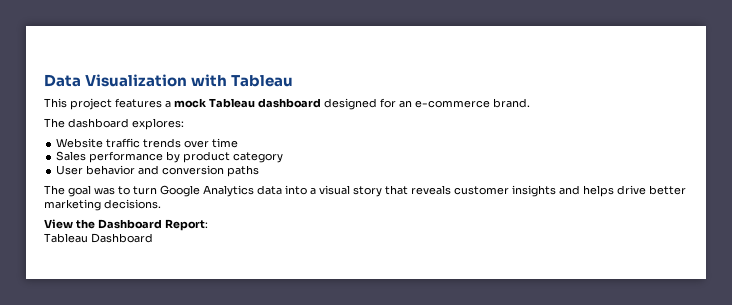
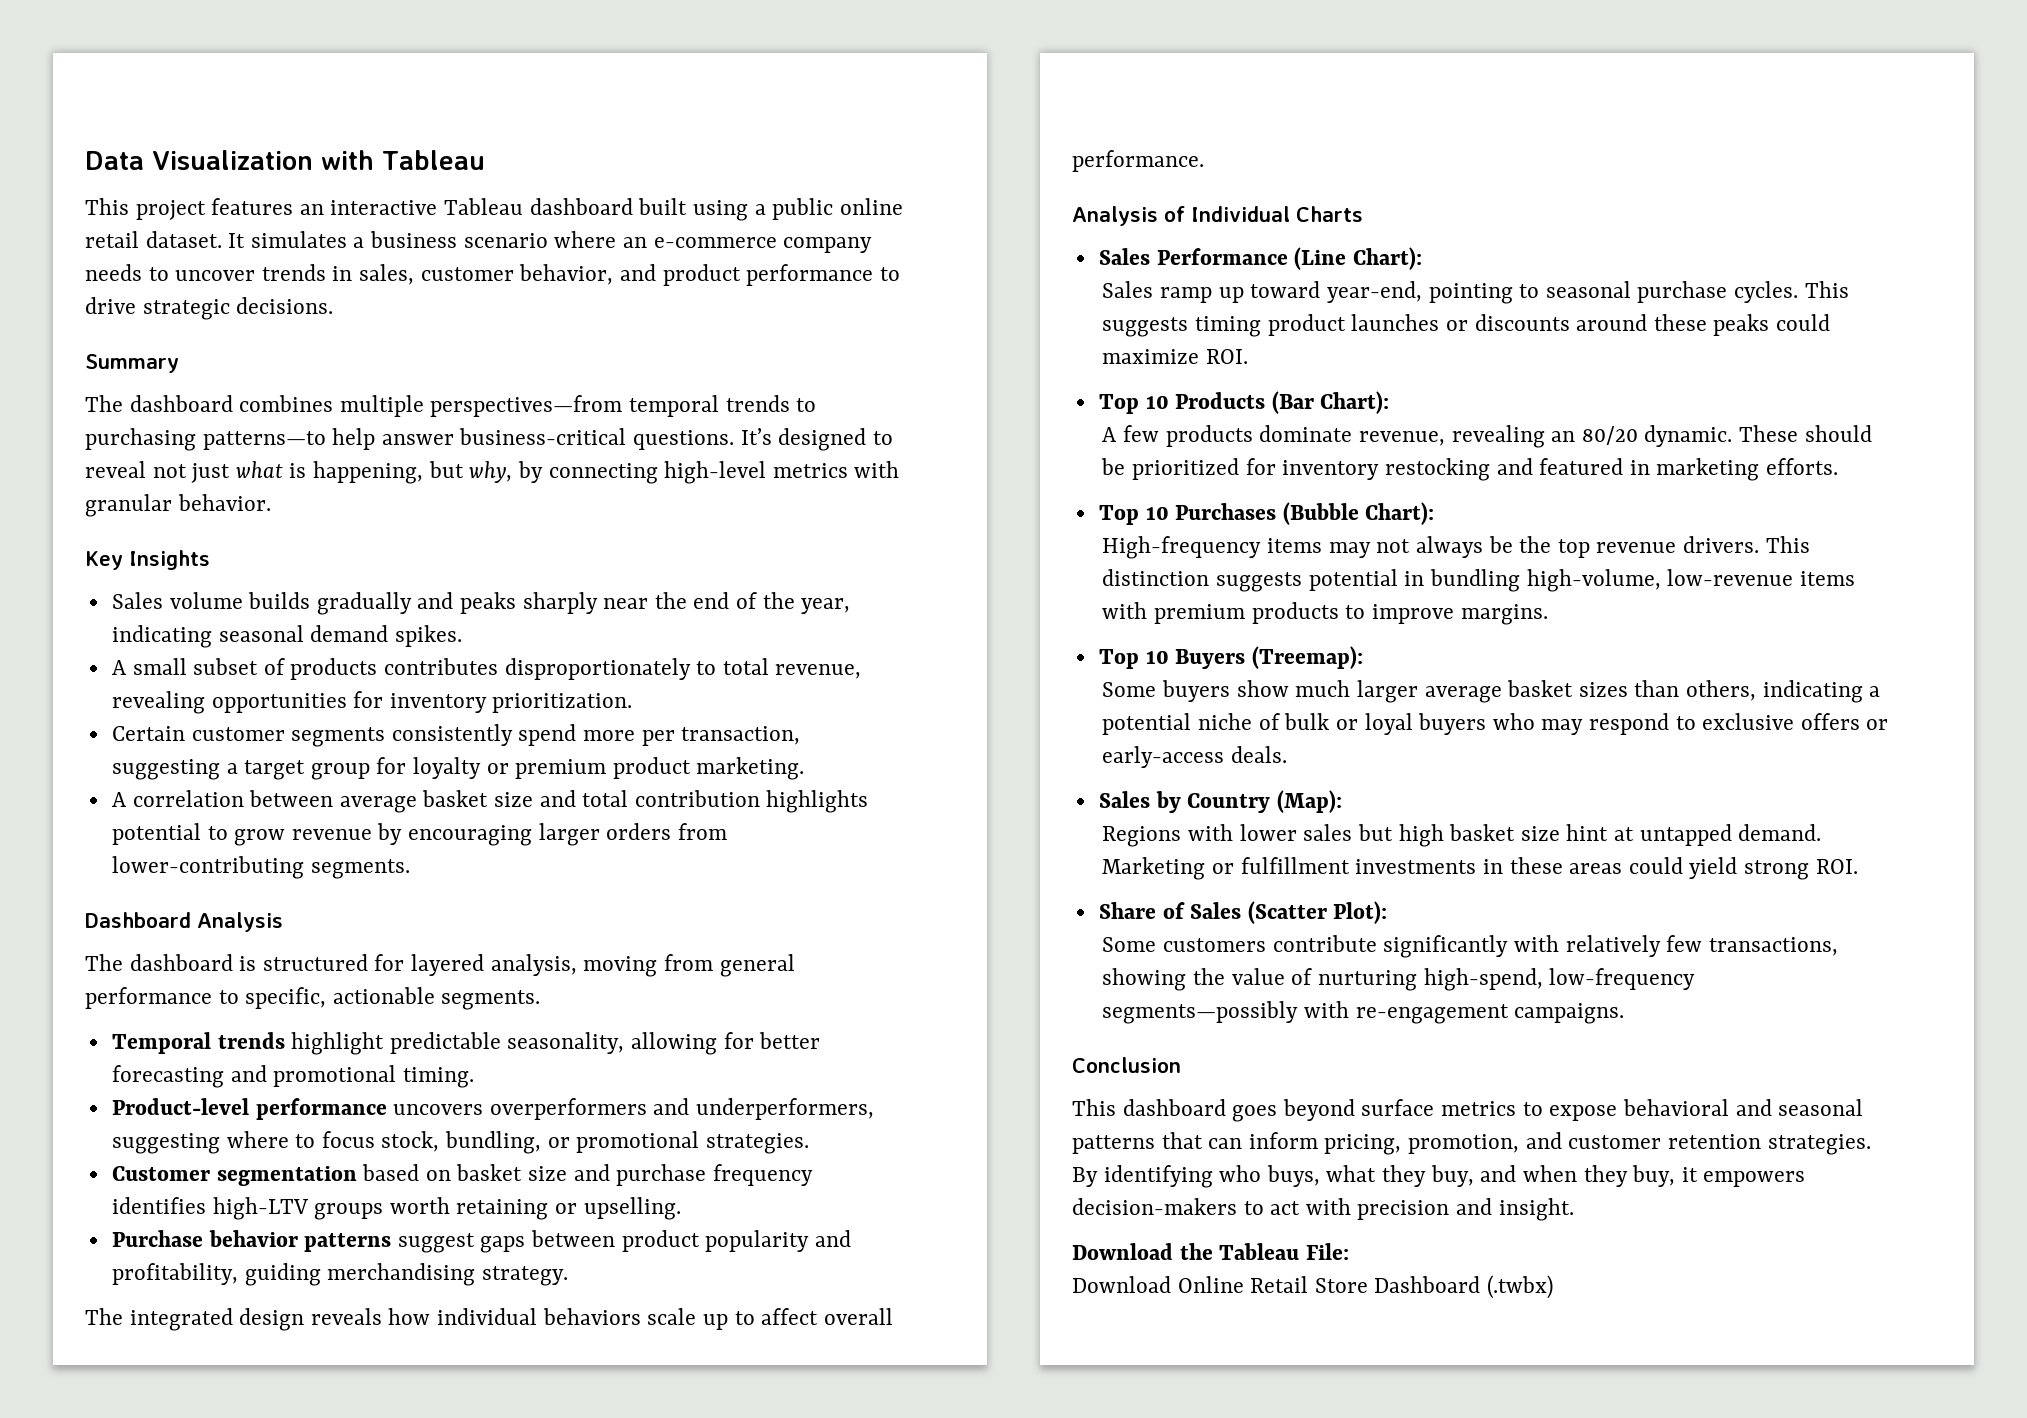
- This project features a mock Tableau dashboard designed for an e-commerce brand.
- The dashboard explores:
- Website traffic trends over time
- Sales performance by product category
- User behavior and conversion paths
- The goal was to turn Google Analytics data into a visual story that reveals customer insights and helps drive better marketing decisions.
- View the Dashboard Report:
- Tableau Dashboard
+ This project features an interactive Tableau dashboard built using a public online retail dataset. It simulates a business scenario where an e-commerce company needs to uncover trends in sales, customer behavior, and product performance to drive strategic decisions.
+ Summary
+ The dashboard combines multiple perspectives—from temporal trends to purchasing patterns—to help answer business-critical questions. It’s designed to reveal not just what is happening, but why, by connecting high-level metrics with granular behavior.
+ Key Insights
+ Sales volume builds gradually and peaks sharply near the end of the year, indicating seasonal demand spikes.
+ A small subset of products contributes disproportionately to total revenue, revealing opportunities for inventory prioritization.
+ Certain customer segments consistently spend more per transaction, suggesting a target group for loyalty or premium product marketing.
+ A correlation between average basket size and total contribution highlights potential to grow revenue by encouraging larger orders from lower-contributing segments.
+ Dashboard Analysis
+ The dashboard is structured for layered analysis, moving from general performance to specific, actionable segments.
+ Temporal trends highlight predictable seasonality, allowing for better forecasting and promotional timing.
+ Product-level performance uncovers overperformers and underperformers, suggesting where to focus stock, bundling, or promotional strategies.
+ Customer segmentation based on basket size and purchase frequency identifies high-LTV groups worth retaining or upselling.
+ Purchase behavior patterns suggest gaps between product popularity and profitability, guiding merchandising strategy.
+ The integrated design reveals how individual behaviors scale up to affect overall performance.
+ Analysis of Individual Charts
+ Sales Performance (Line Chart):
+ Sales ramp up toward year-end, pointing to seasonal purchase cycles. This suggests timing product launches or discounts around these peaks could maximize ROI.
+ Top 10 Products (Bar Chart):
+ A few products dominate revenue, revealing an 80/20 dynamic. These should be prioritized for inventory restocking and featured in marketing efforts.
+ Top 10 Purchases (Bubble Chart):
+ High-frequency items may not always be the top revenue drivers. This distinction suggests potential in bundling high-volume, low-revenue items with premium products to improve margins.
+ Top 10 Buyers (Treemap):
+ Some buyers show much larger average basket sizes than others, indicating a potential niche of bulk or loyal buyers who may respond to exclusive offers or early-access deals.
+ Sales by Country (Map):
+ Regions with lower sales but high basket size hint at untapped demand. Marketing or fulfillment investments in these areas could yield strong ROI.
+ Share of Sales (Scatter Plot):
+ Some customers contribute significantly with relatively few transactions, showing the value of nurturing high-spend, low-frequency segments—possibly with re-engagement campaigns.
+ Conclusion
+ This dashboard goes beyond surface metrics to expose behavioral and seasonal patterns that can inform pricing, promotion, and customer retention strategies. By identifying who buys, what they buy, and when they buy, it empowers decision-makers to act with precision and insight.
+ Download the Tableau File:
+ Download Online Retail Store Dashboard (.twbx)

